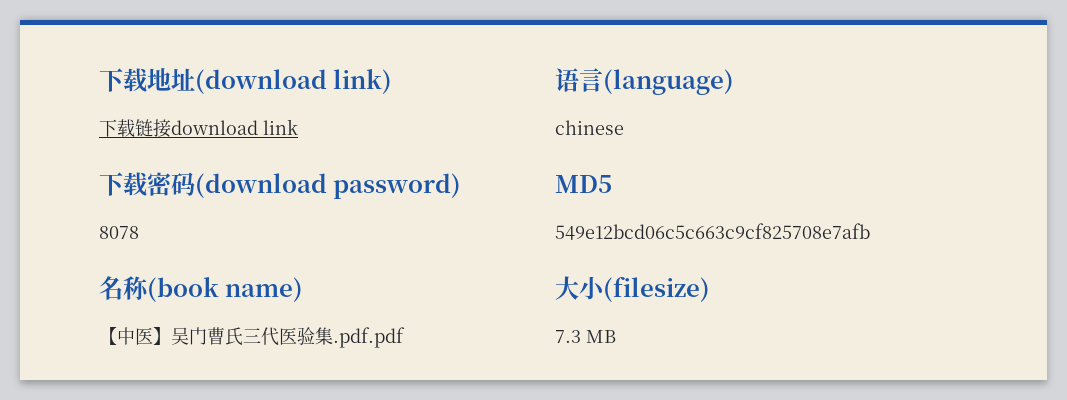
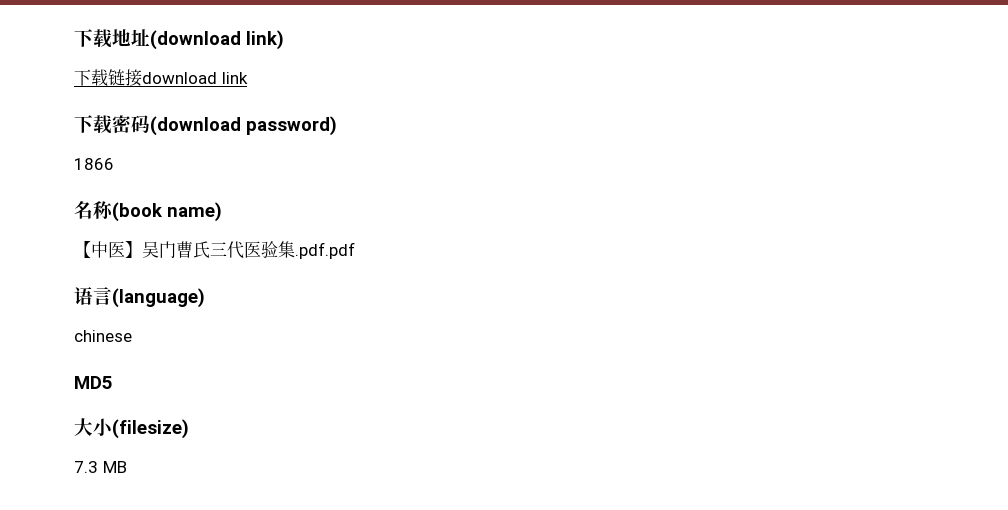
- 8078
+ 1866
- 549e12bcd06c5c663c9cf825708e7afb

